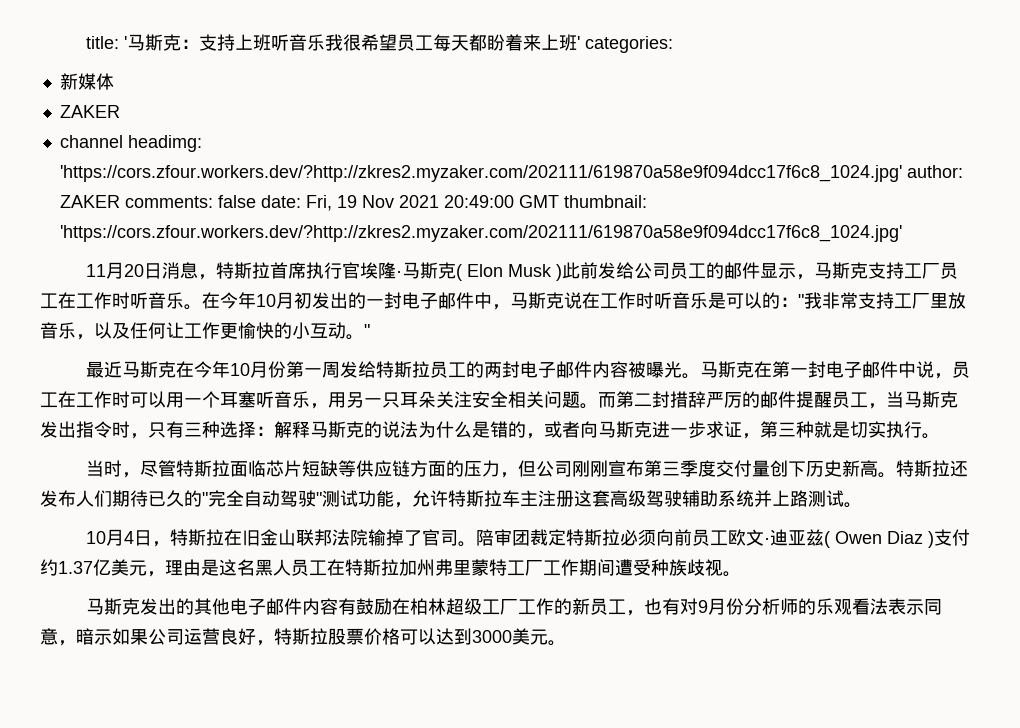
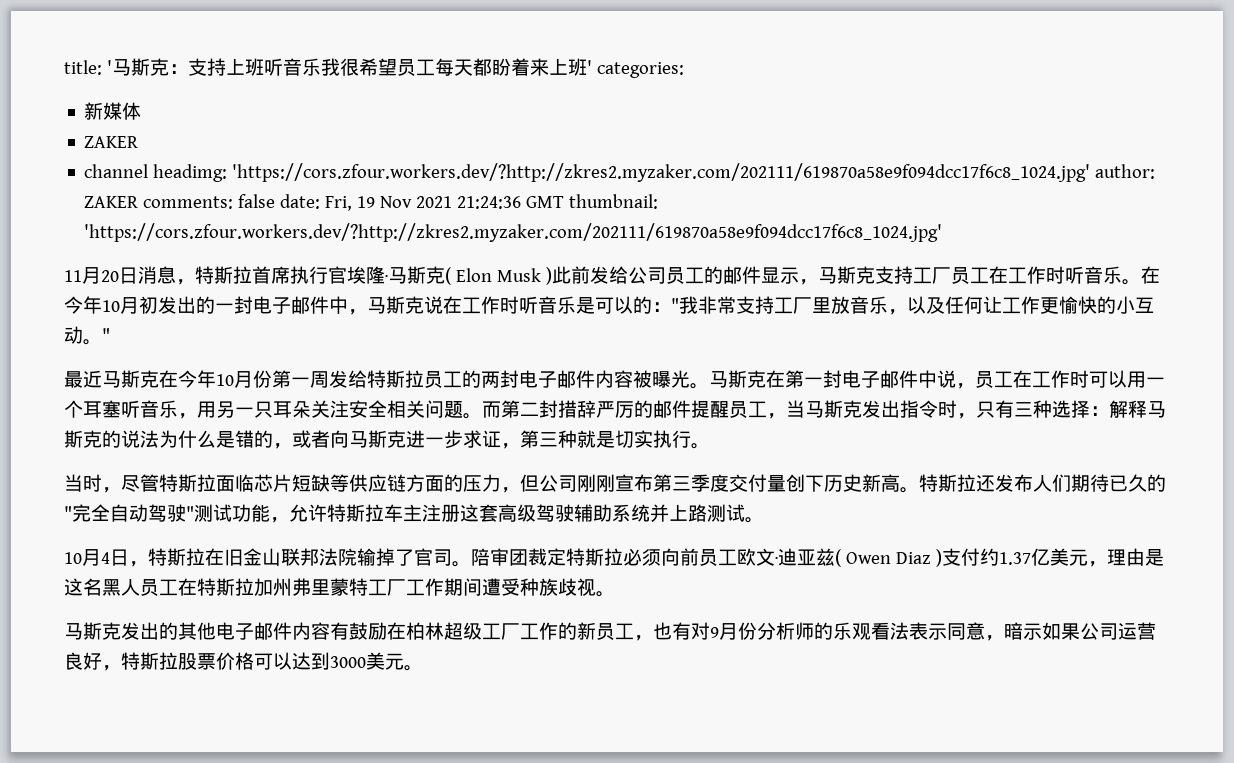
- channel headimg: 'https://cors.zfour.workers.dev/?http://zkres2.myzaker.com/202111/619870a58e9f094dcc17f6c8_1024.jpg' author: ZAKER comments: false date: Fri, 19 Nov 2021 20:49:00 GMT thumbnail: 'https://cors.zfour.workers.dev/?http://zkres2.myzaker.com/202111/619870a58e9f094dcc17f6c8_1024.jpg'
+ channel headimg: 'https://cors.zfour.workers.dev/?http://zkres2.myzaker.com/202111/619870a58e9f094dcc17f6c8_1024.jpg' author: ZAKER comments: false date: Fri, 19 Nov 2021 21:24:36 GMT thumbnail: 'https://cors.zfour.workers.dev/?http://zkres2.myzaker.com/202111/619870a58e9f094dcc17f6c8_1024.jpg'

